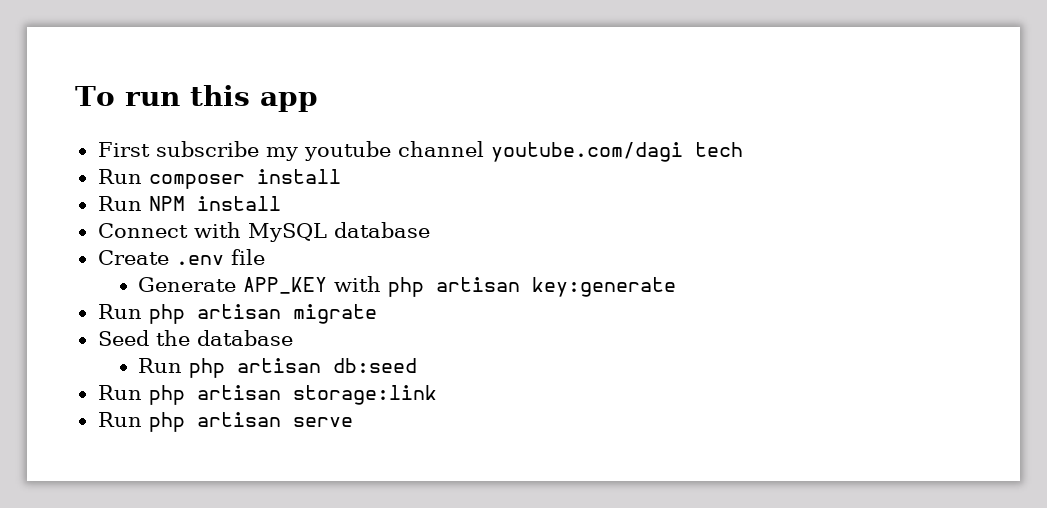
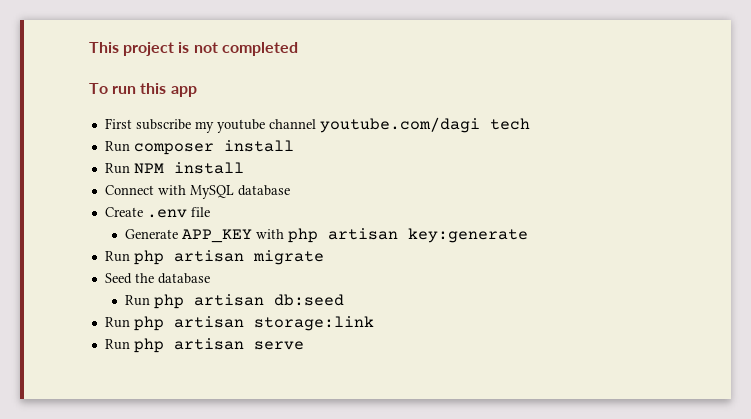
+ This project is not completed

